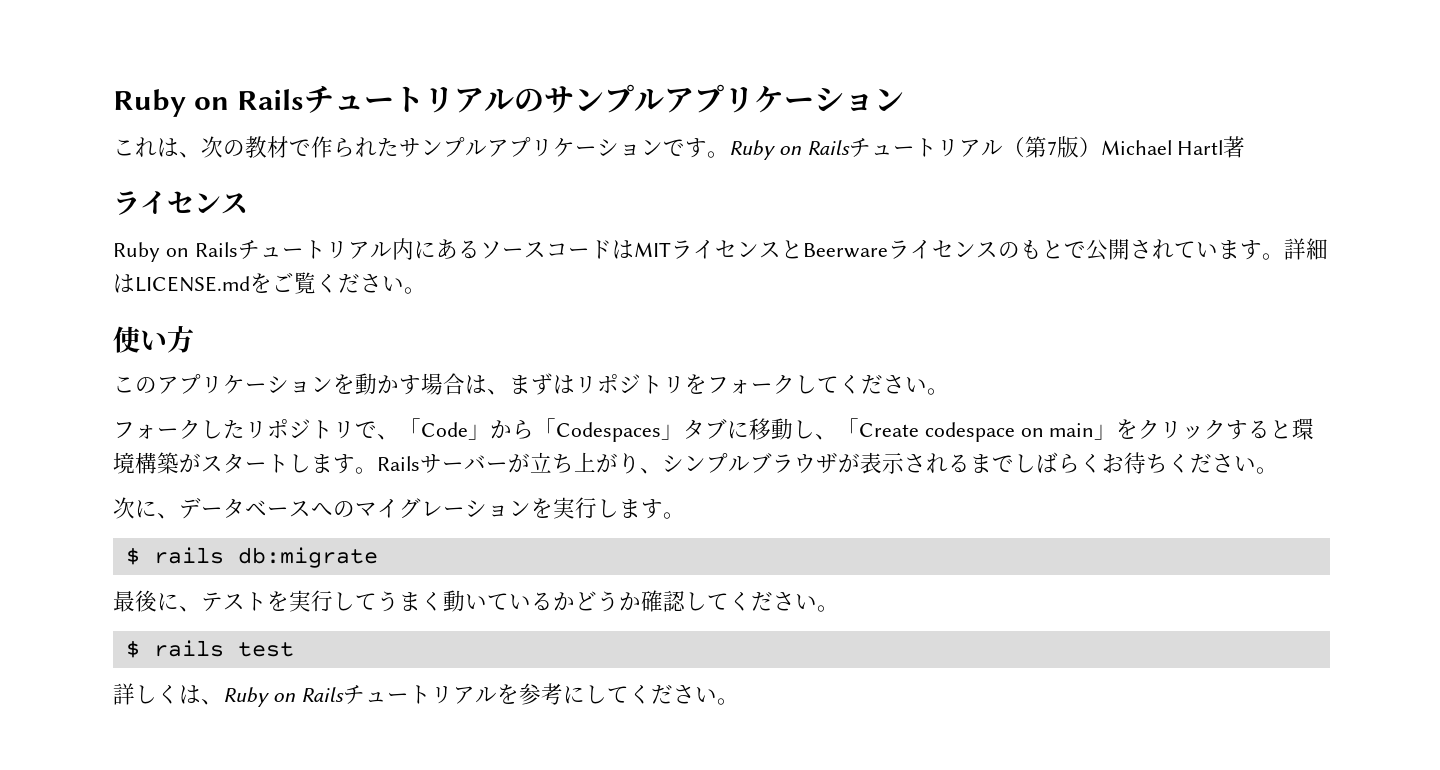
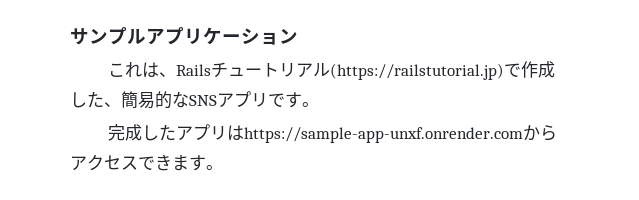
- Ruby on Railsチュートリアルのサンプルアプリケーション
+ サンプルアプリケーション
- これは、次の教材で作られたサンプルアプリケーションです。Ruby on Railsチュートリアル（第7版）Michael Hartl著
- ライセンス
- Ruby on Railsチュートリアル内にあるソースコードはMITライセンスとBeerwareライセンスのもとで公開されています。詳細はLICENSE.mdをご覧ください。
- 使い方
- このアプリケーションを動かす場合は、まずはリポジトリをフォークしてください。
- フォークしたリポジトリで、「Code」から「Codespaces」タブに移動し、「Create codespace on main」をクリックすると環境構築がスタートします。Railsサーバーが立ち上がり、シンプルブラウザが表示されるまでしばらくお待ちください。
- 次に、データベースへのマイグレーションを実行します。
- $ rails db:migrate
- 最後に、テストを実行してうまく動いているかどうか確認してください。
- $ rails test
- 詳しくは、Ruby on Railsチュートリアルを参考にしてください。
+ これは、Railsチュートリアル(https://railstutorial.jp)で作成した、簡易的なSNSアプリです。
+ 完成したアプリはhttps://sample-app-unxf.onrender.comからアクセスできます。

